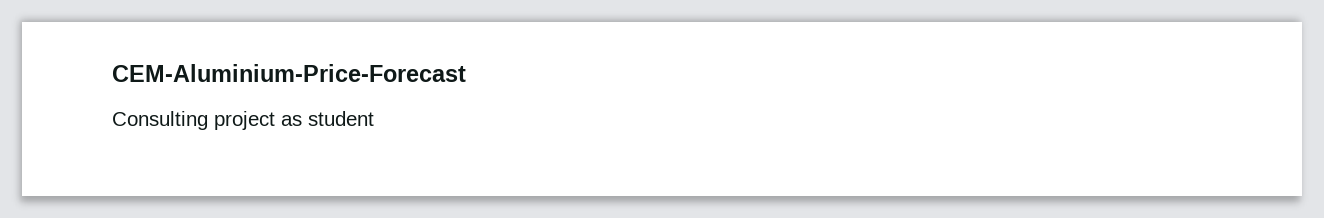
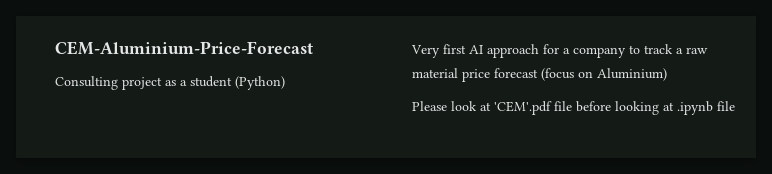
- Consulting project as student
+ Consulting project as a student (Python)
+ Very first AI approach for a company to track a raw material price forecast (focus on Aluminium)
+ Please look at 'CEM'.pdf file before looking at .ipynb file

